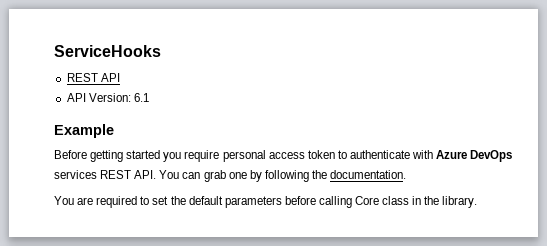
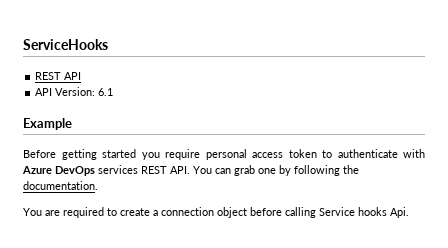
- You are required to set the default parameters before calling Core class in the library.
+ You are required to create a connection object before calling Service hooks Api.

